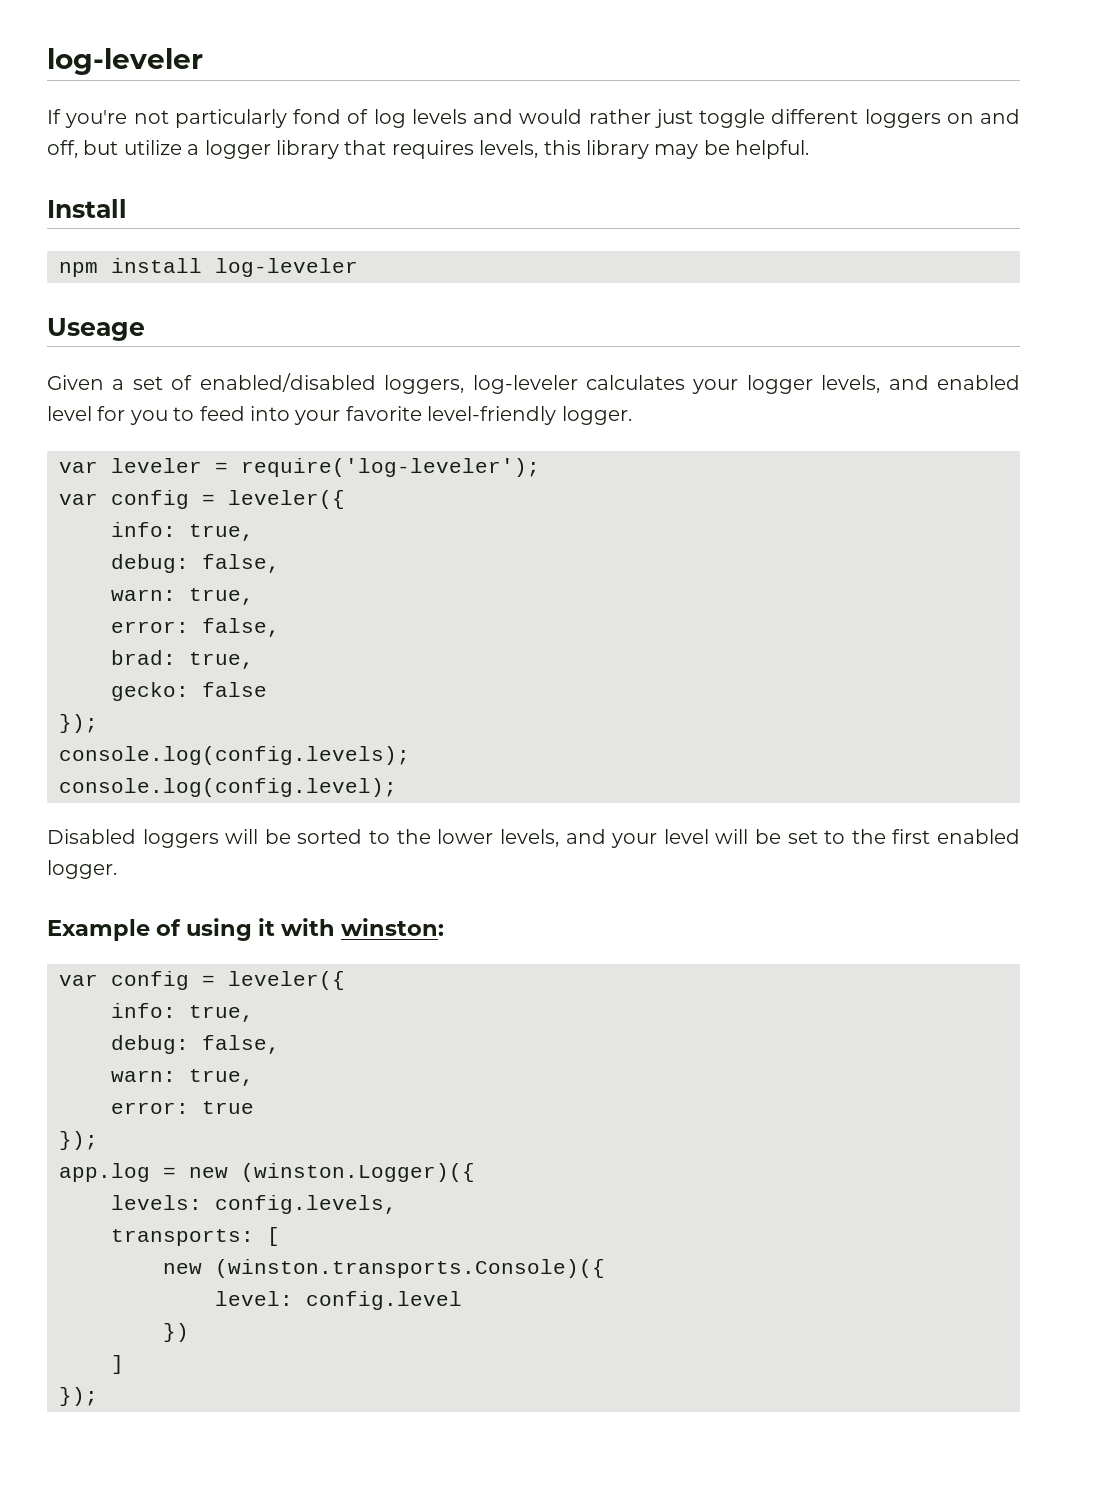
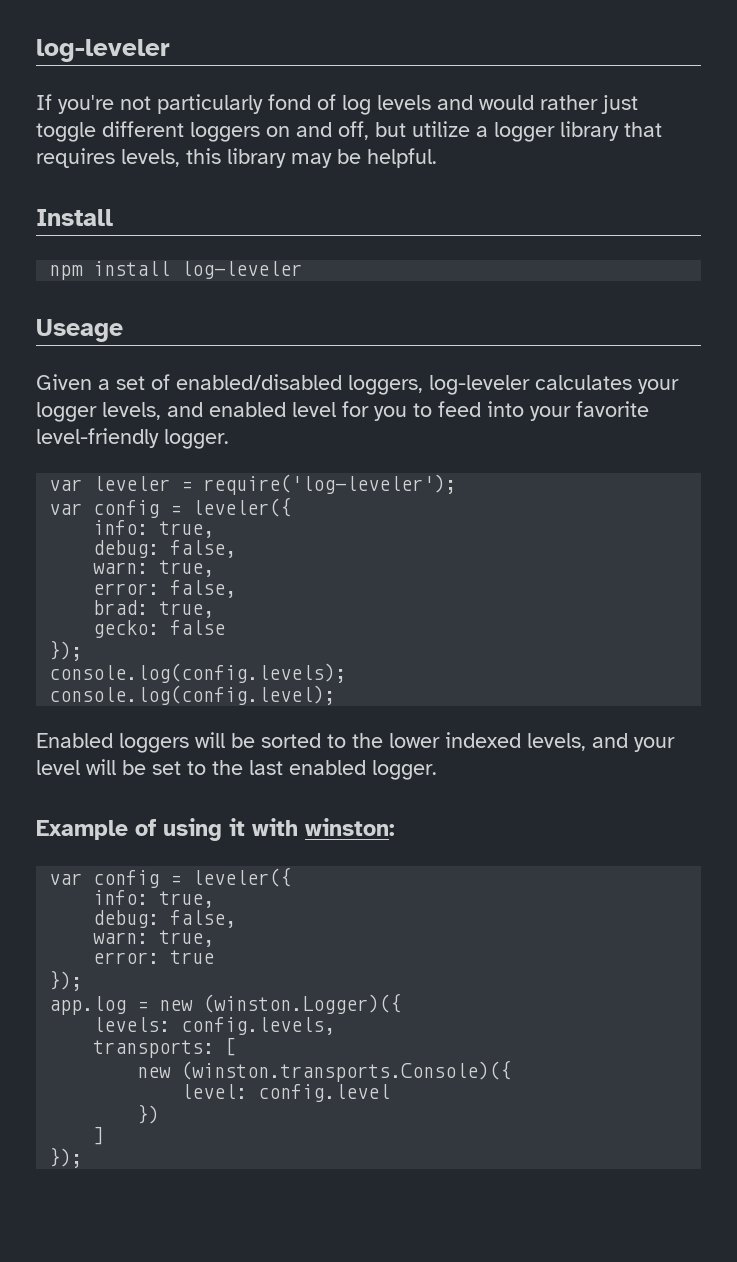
- Disabled loggers will be sorted to the lower levels, and your level will be set to the first enabled logger.
+ Enabled loggers will be sorted to the lower indexed levels, and your level will be set to the last enabled logger.

